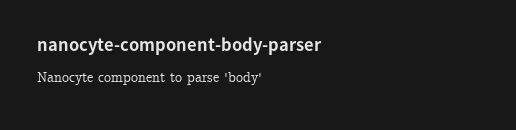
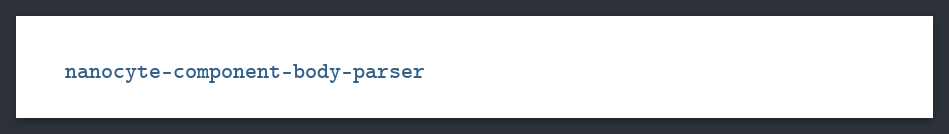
- Nanocyte component to parse 'body'

